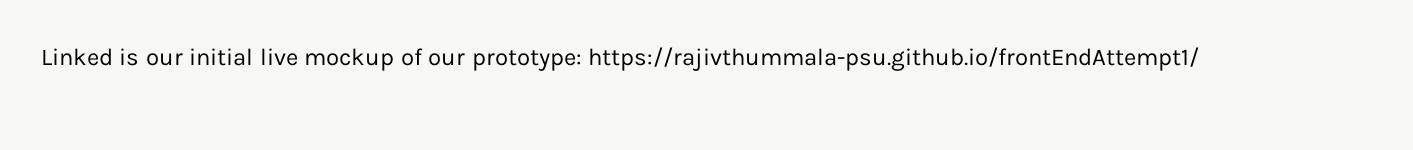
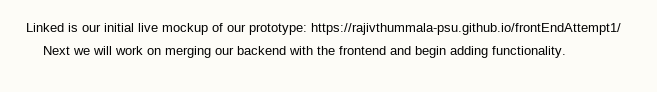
+ Next we will work on merging our backend with the frontend and begin adding functionality.

